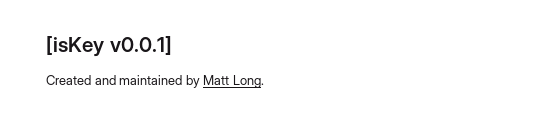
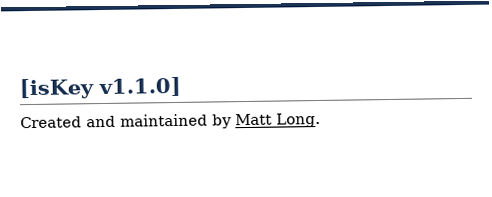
- [isKey v0.0.1]
+ [isKey v1.1.0]

